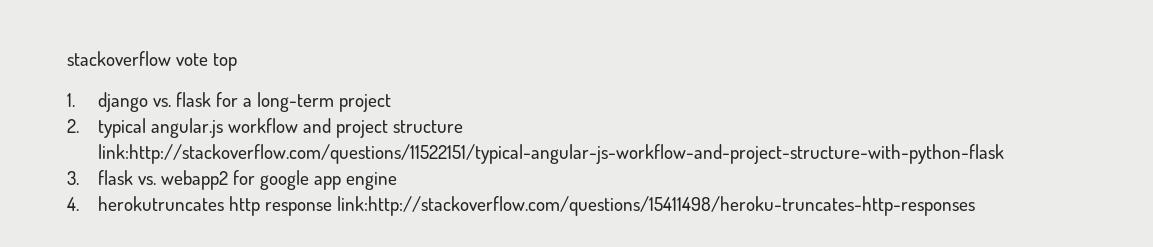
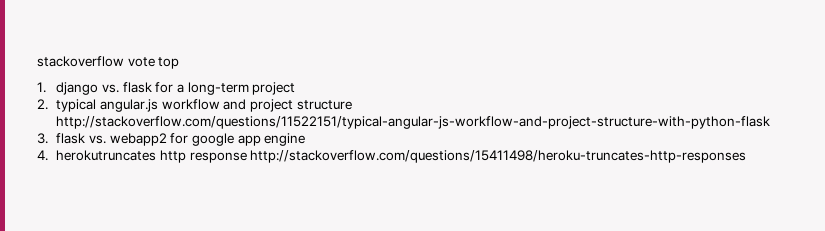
- 2. typical angular.js workflow and project structure link:http://stackoverflow.com/questions/11522151/typical-angular-js-workflow-and-project-structure-with-python-flask
+ 2. typical angular.js workflow and project structure http://stackoverflow.com/questions/11522151/typical-angular-js-workflow-and-project-structure-with-python-flask
- 4. herokutruncates http response link:http://stackoverflow.com/questions/15411498/heroku-truncates-http-responses
+ 4. herokutruncates http response http://stackoverflow.com/questions/15411498/heroku-truncates-http-responses

